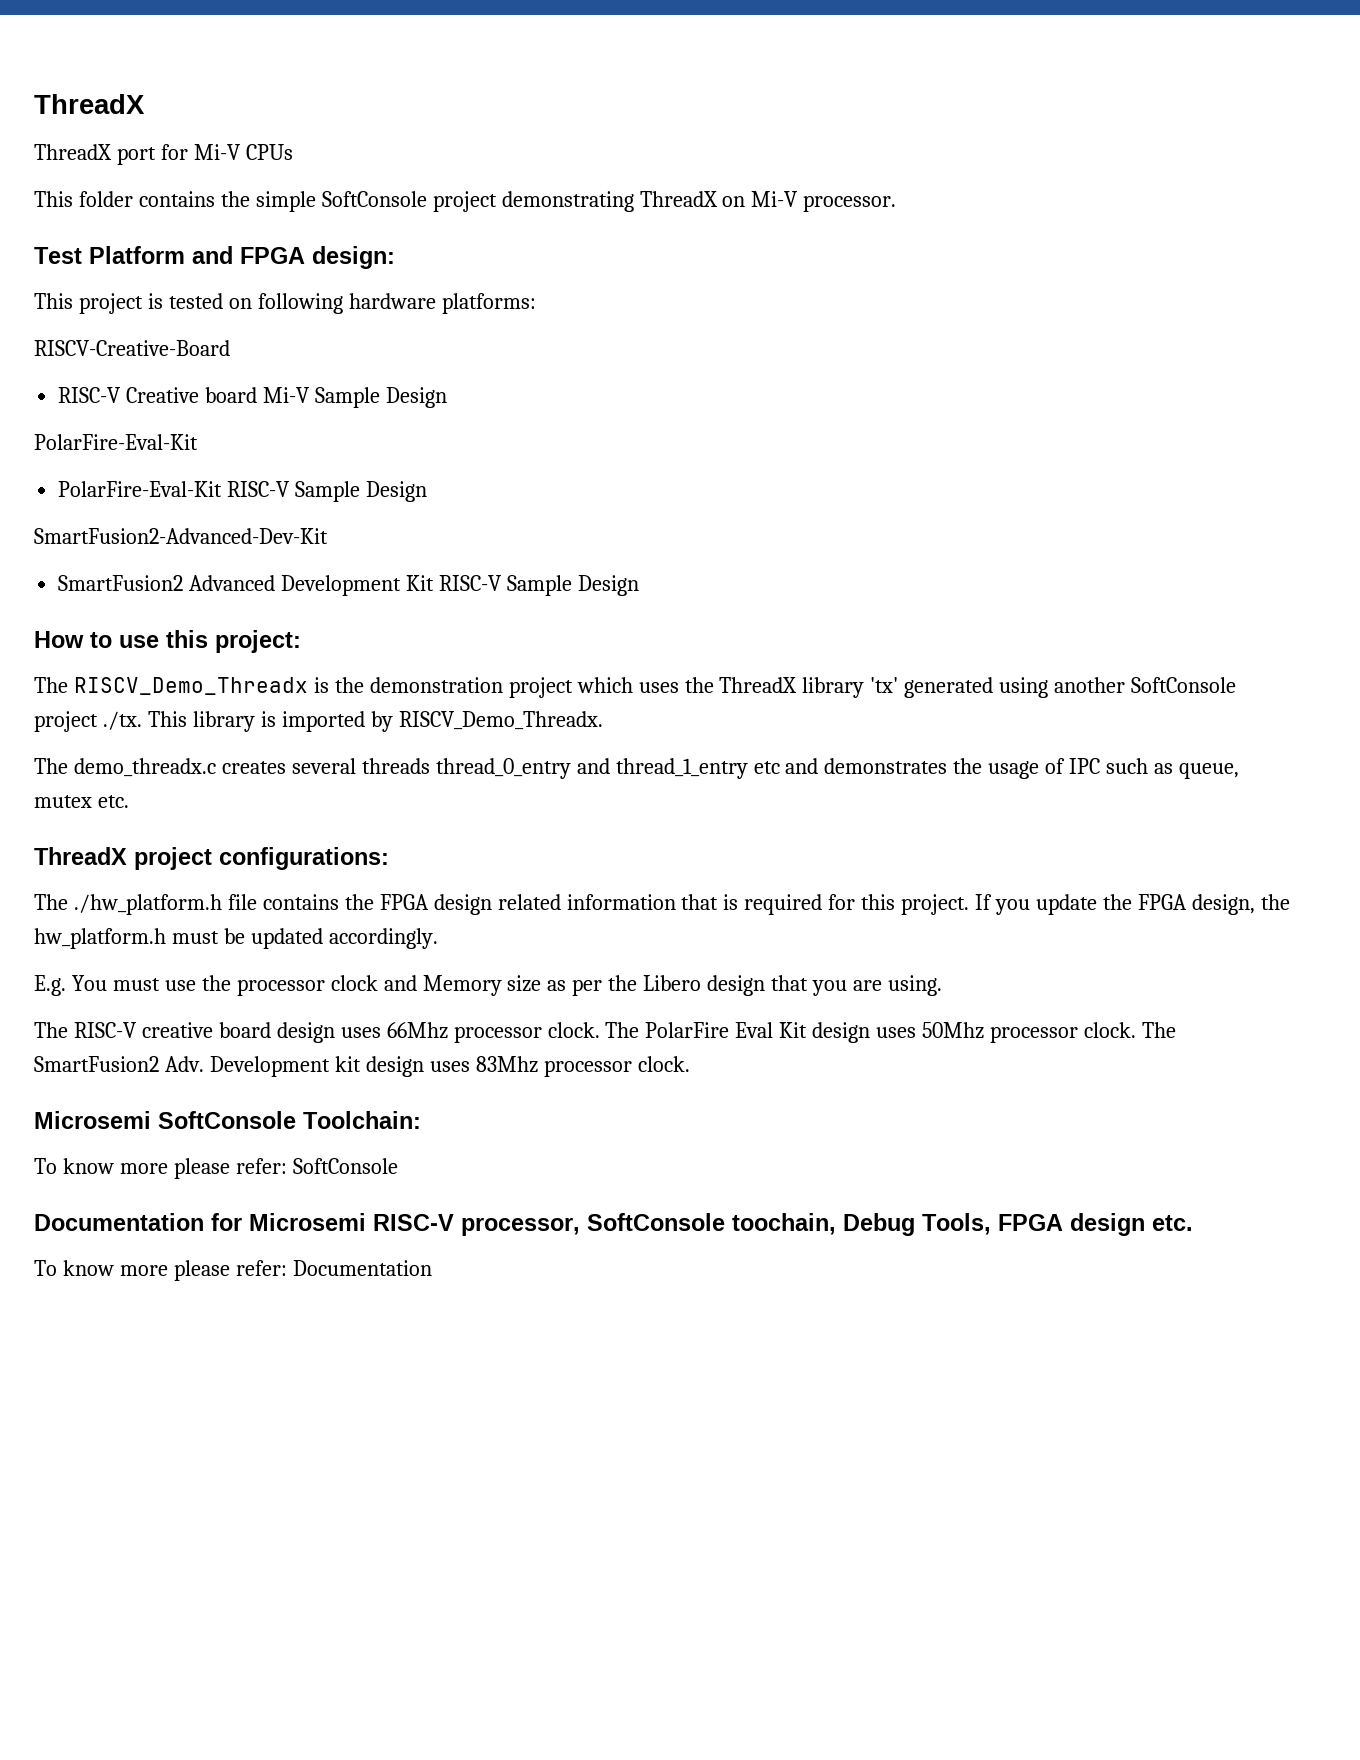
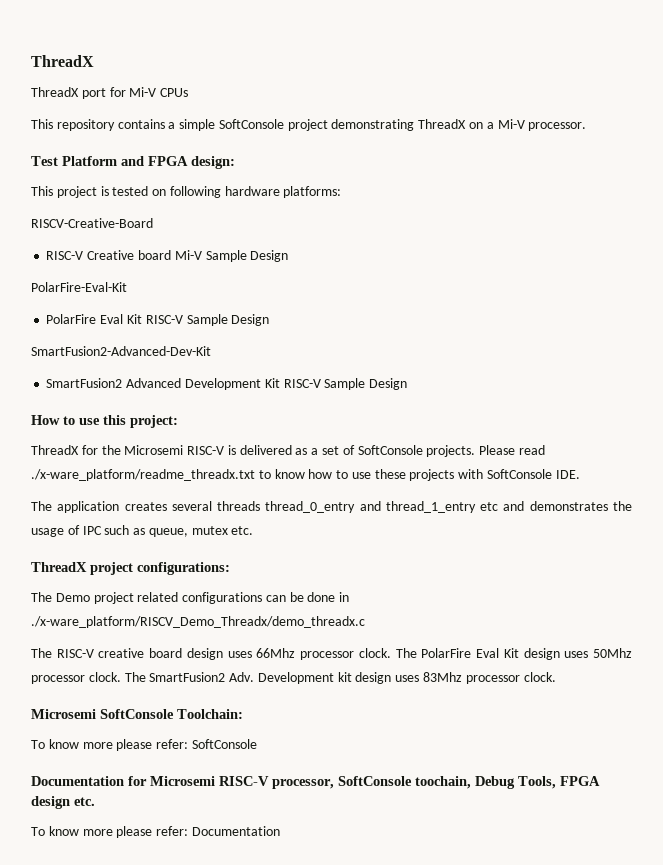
- This folder contains the simple SoftConsole project demonstrating ThreadX on Mi-V processor.
+ This repository contains a simple SoftConsole project demonstrating ThreadX on a Mi-V processor.
- PolarFire-Eval-Kit RISC-V Sample Design
+ PolarFire Eval Kit RISC-V Sample Design
- The RISCV_Demo_Threadx is the demonstration project which uses the ThreadX library 'tx' generated using another SoftConsole project ./tx. This library is imported by RISCV_Demo_Threadx.
- The demo_threadx.c creates several threads thread_0_entry and thread_1_entry etc and demonstrates the usage of IPC such as queue, mutex etc.
+ ThreadX for the Microsemi RISC-V is delivered as a set of SoftConsole projects. Please read ./x-ware_platform/readme_threadx.txt to know how to use these projects with SoftConsole IDE.
+ The application creates several threads thread_0_entry and thread_1_entry etc and demonstrates the usage of IPC such as queue, mutex etc.
- The ./hw_platform.h file contains the FPGA design related information that is required for this project. If you update the FPGA design, the hw_platform.h must be updated accordingly.
- E.g. You must use the processor clock and Memory size as per the Libero design that you are using.
+ The Demo project related configurations can be done in ./x-ware_platform/RISCV_Demo_Threadx/demo_threadx.c

